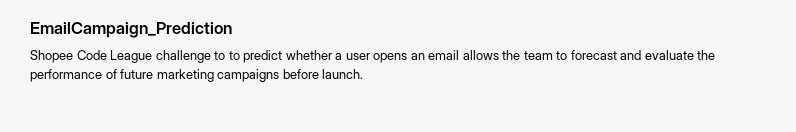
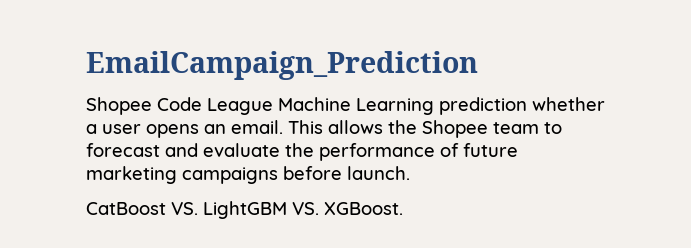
- Shopee Code League challenge to to predict whether a user opens an email allows the team to forecast and evaluate the performance of future marketing campaigns before launch.
+ Shopee Code League Machine Learning prediction whether a user opens an email. This allows the Shopee team to forecast and evaluate the performance of future marketing campaigns before launch.
+ CatBoost VS. LightGBM VS. XGBoost.

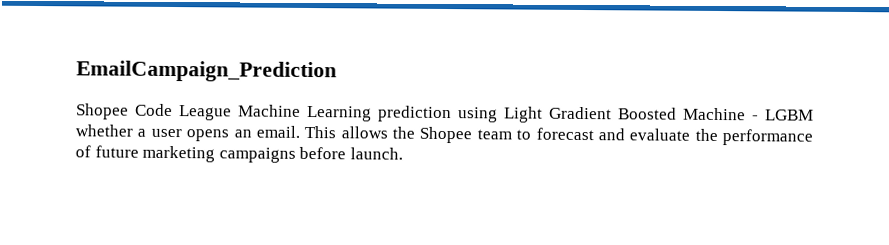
- Shopee Code League Machine Learning prediction whether a user opens an email.
+ Shopee Code League Machine Learning prediction using Light Gradient Boosted Machine - LGBM whether a user opens an email.
- CatBoost VS. LightGBM VS. XGBoost.

